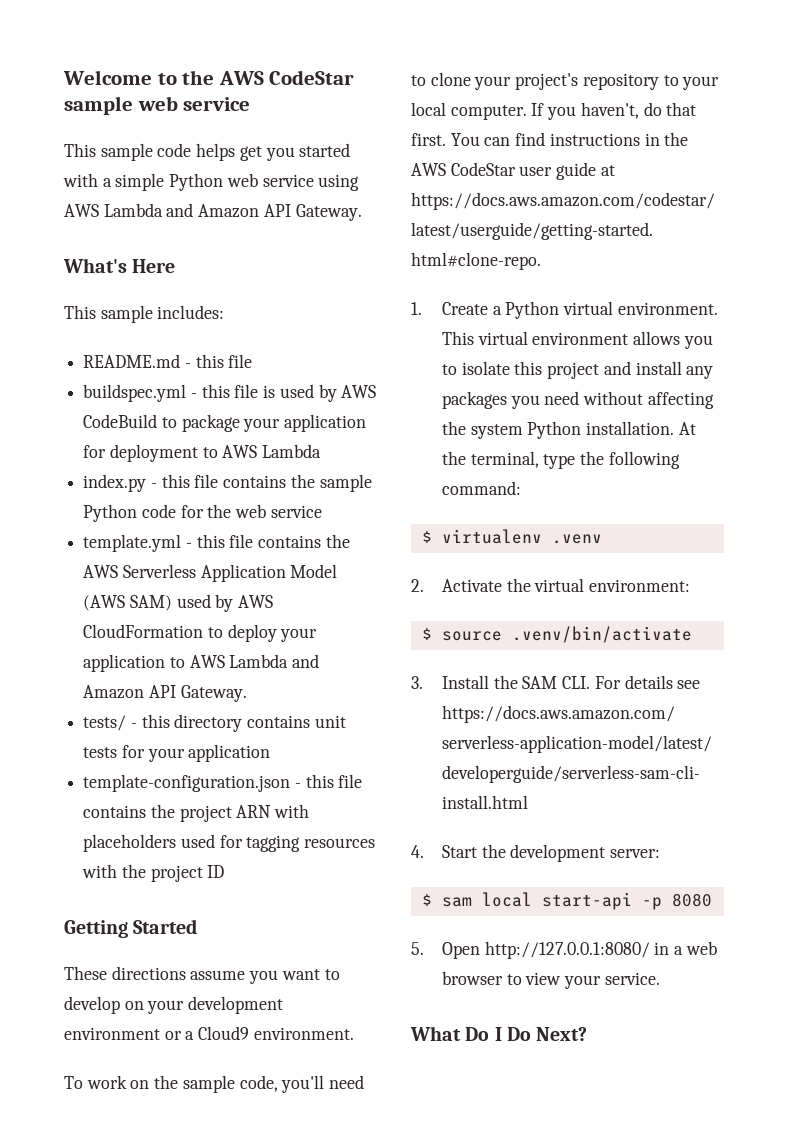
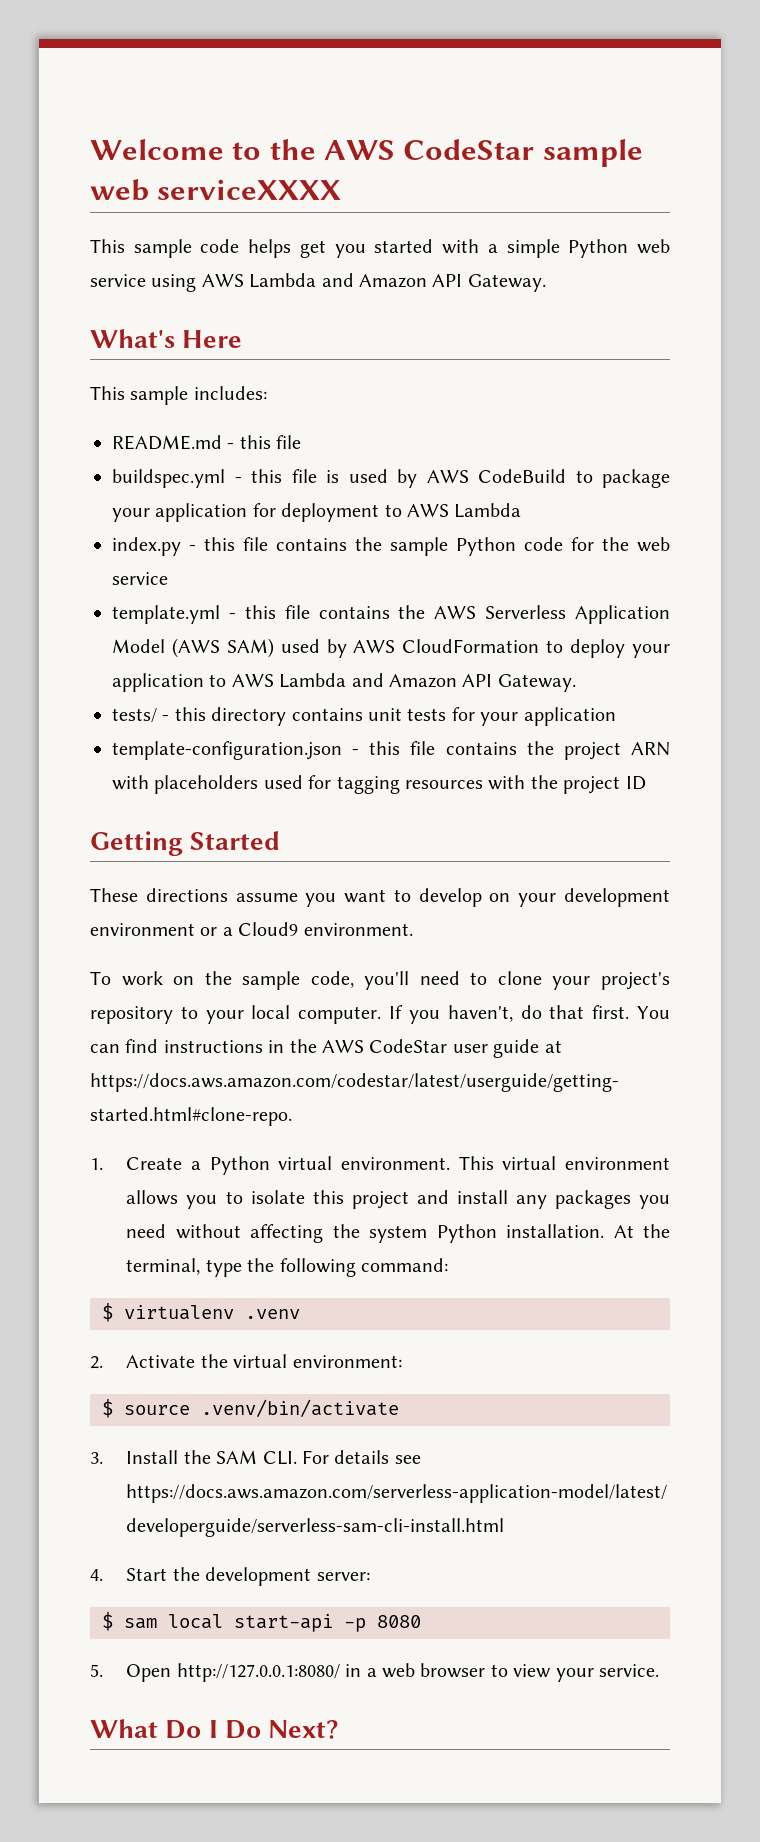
- Welcome to the AWS CodeStar sample web service
+ Welcome to the AWS CodeStar sample web serviceXXXX

